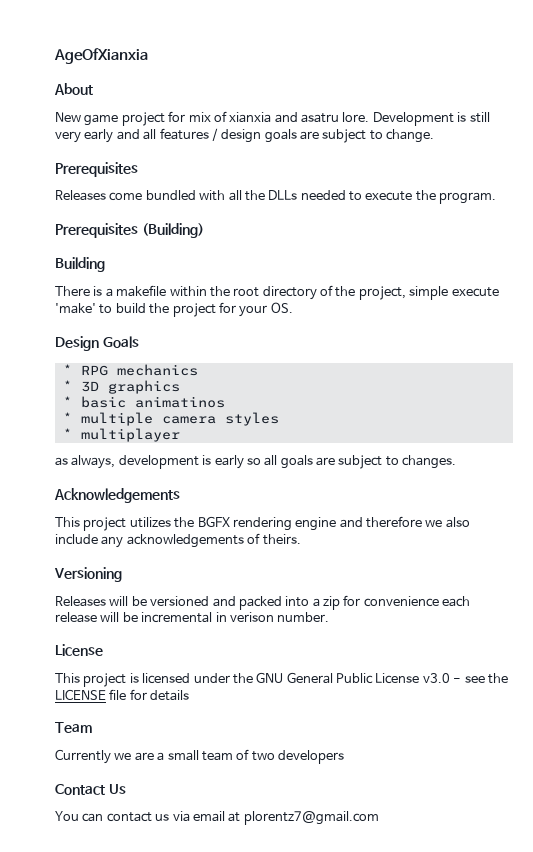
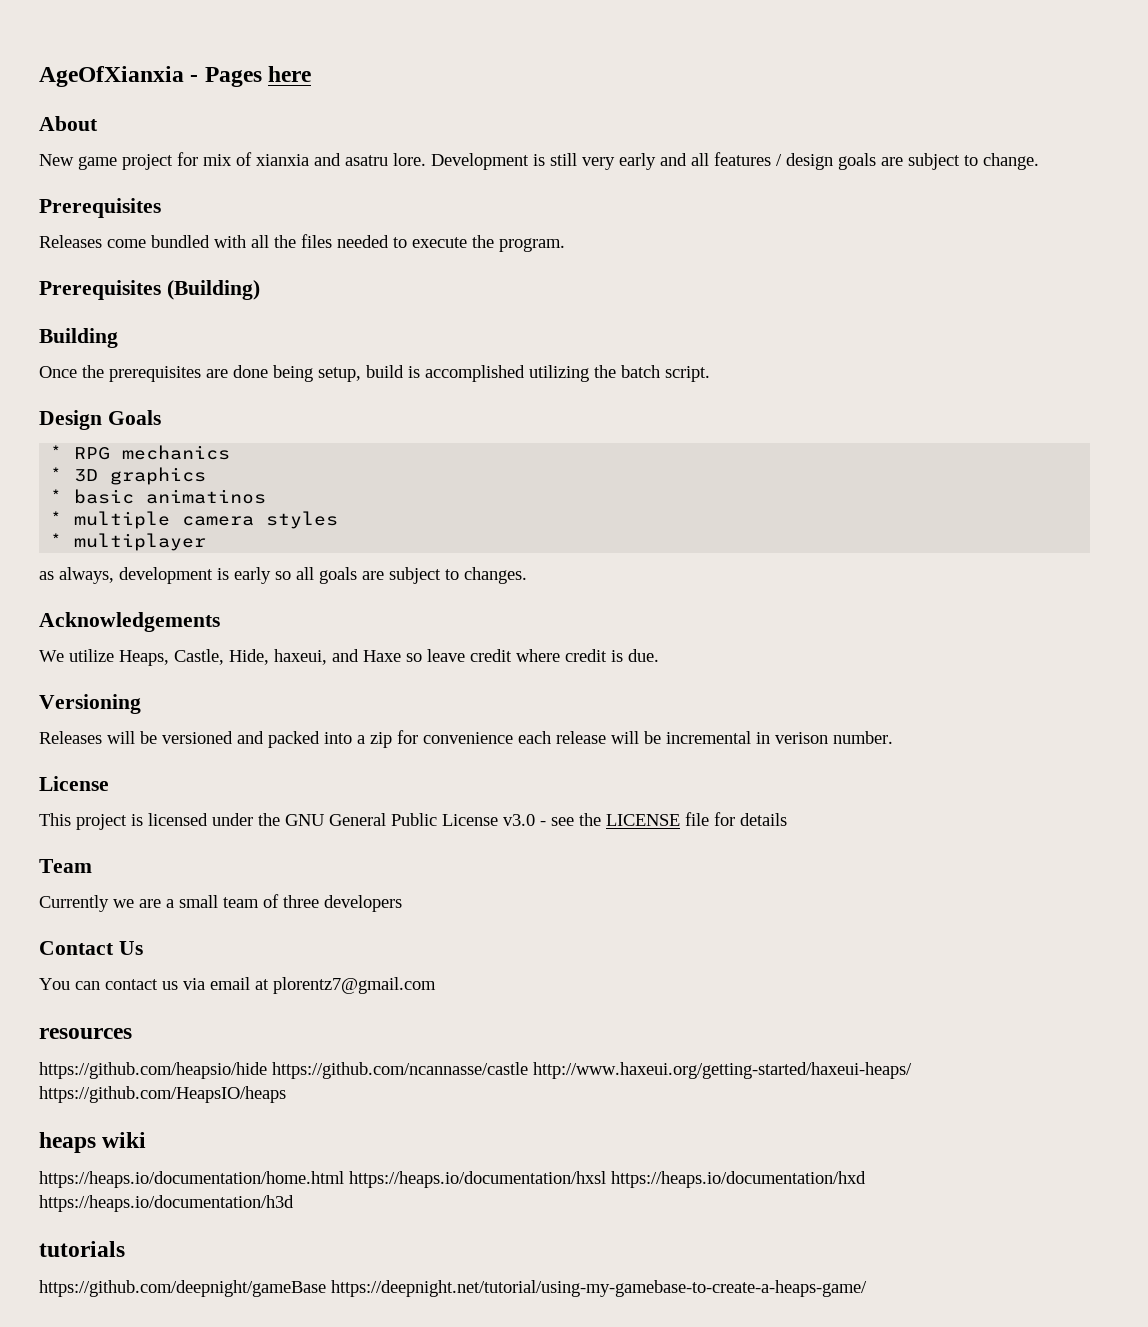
- AgeOfXianxia
+ AgeOfXianxia - Pages here
- Releases come bundled with all the DLLs needed to execute the program.
+ Releases come bundled with all the files needed to execute the program.
- There is a makefile within the root directory of the project, simple execute 'make' to build the project for your OS.
+ Once the prerequisites are done being setup, build is accomplished utilizing the batch script.
- This project utilizes the BGFX rendering engine and therefore we also include any acknowledgements of theirs.
+ We utilize Heaps, Castle, Hide, haxeui, and Haxe so leave credit where credit is due.
- Currently we are a small team of two developers
+ Currently we are a small team of three developers
+ resources
+ https://github.com/heapsio/hide https://github.com/ncannasse/castle http://www.haxeui.org/getting-started/haxeui-heaps/ https://github.com/HeapsIO/heaps
+ heaps wiki
+ https://heaps.io/documentation/home.html https://heaps.io/documentation/hxsl https://heaps.io/documentation/hxd https://heaps.io/documentation/h3d
+ tutorials
+ https://github.com/deepnight/gameBase https://deepnight.net/tutorial/using-my-gamebase-to-create-a-heaps-game/

